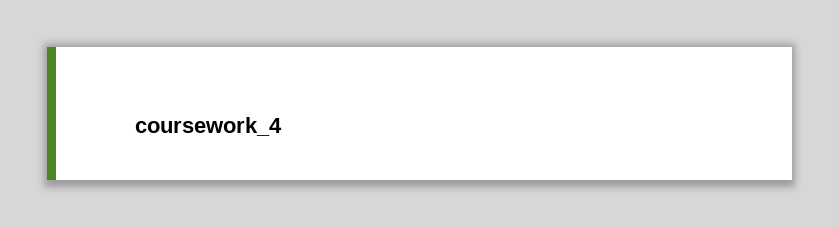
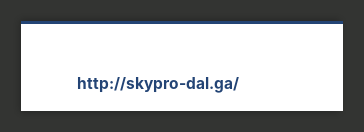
- coursework_4
+ http://skypro-dal.ga/

